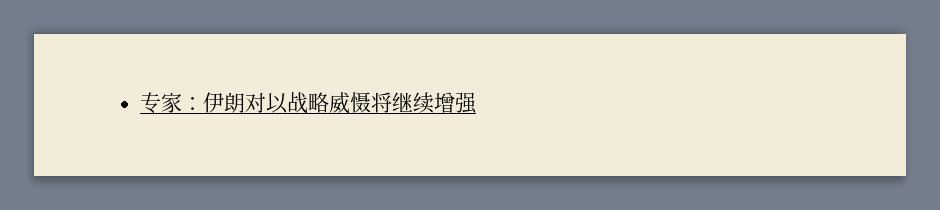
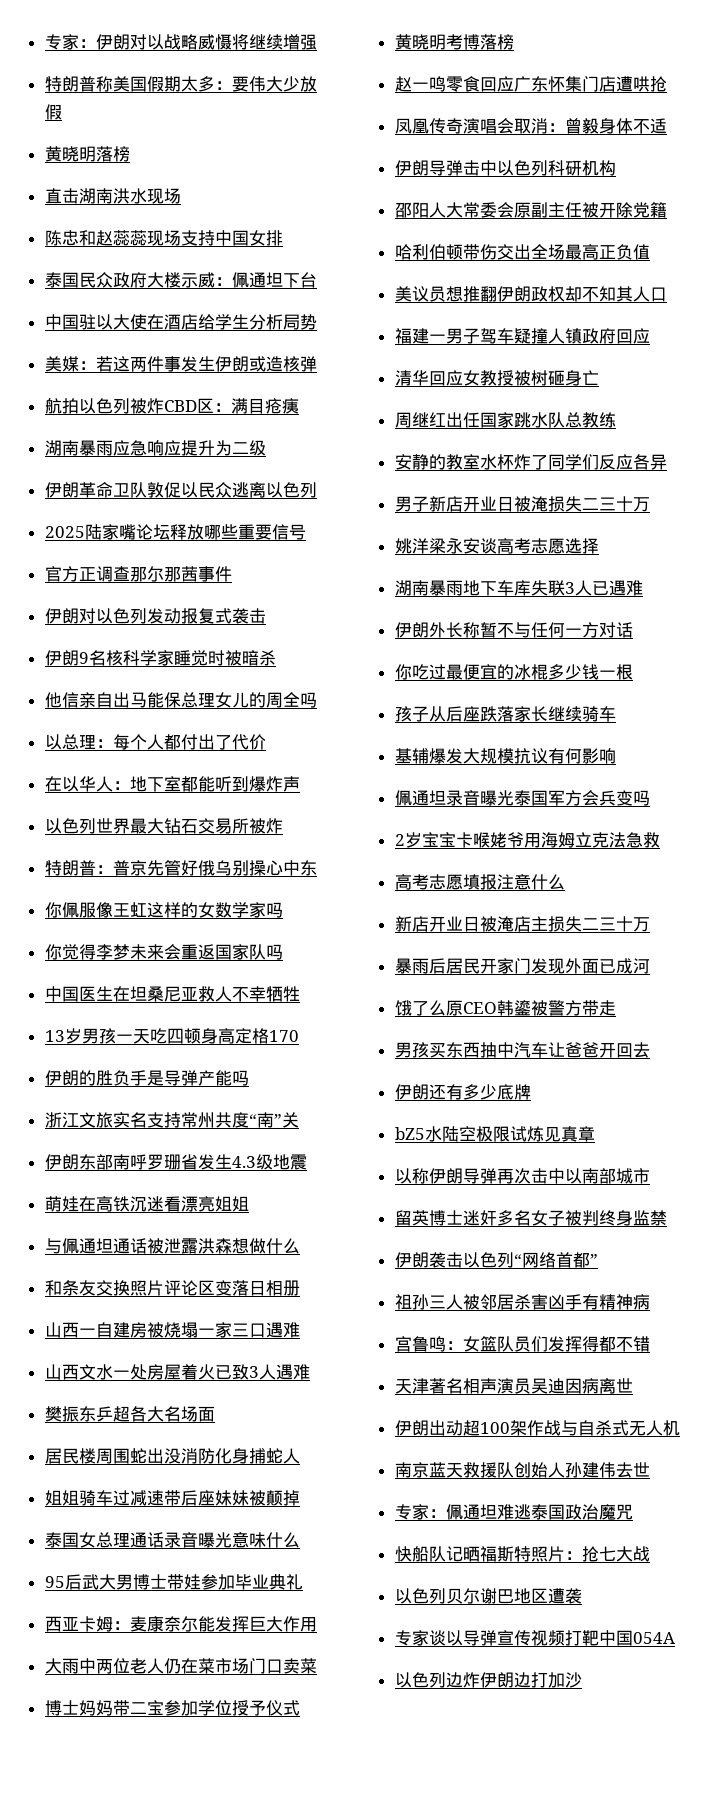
+ 特朗普称美国假期太多：要伟大少放假
+ 黄晓明落榜
+ 直击湖南洪水现场
+ 陈忠和赵蕊蕊现场支持中国女排
+ 泰国民众政府大楼示威：佩通坦下台
+ 中国驻以大使在酒店给学生分析局势
+ 美媒：若这两件事发生伊朗或造核弹
+ 航拍以色列被炸CBD区：满目疮痍
+ 湖南暴雨应急响应提升为二级
+ 伊朗革命卫队敦促以民众逃离以色列
+ 2025陆家嘴论坛释放哪些重要信号
+ 官方正调查那尔那茜事件
+ 伊朗对以色列发动报复式袭击
+ 伊朗9名核科学家睡觉时被暗杀
+ 他信亲自出马能保总理女儿的周全吗
+ 以总理：每个人都付出了代价
+ 在以华人：地下室都能听到爆炸声
+ 以色列世界最大钻石交易所被炸
+ 特朗普：普京先管好俄乌别操心中东
+ 你佩服像王虹这样的女数学家吗
+ 你觉得李梦未来会重返国家队吗
+ 中国医生在坦桑尼亚救人不幸牺牲
+ 13岁男孩一天吃四顿身高定格170
+ 伊朗的胜负手是导弹产能吗
+ 浙江文旅实名支持常州共度“南”关
+ 伊朗东部南呼罗珊省发生4.3级地震
+ 萌娃在高铁沉迷看漂亮姐姐
+ 与佩通坦通话被泄露洪森想做什么
+ 和条友交换照片评论区变落日相册
+ 山西一自建房被烧塌一家三口遇难
+ 山西文水一处房屋着火已致3人遇难
+ 樊振东乒超各大名场面
+ 居民楼周围蛇出没消防化身捕蛇人
+ 姐姐骑车过减速带后座妹妹被颠掉
+ 泰国女总理通话录音曝光意味什么
+ 95后武大男博士带娃参加毕业典礼
+ 西亚卡姆：麦康奈尔能发挥巨大作用
+ 大雨中两位老人仍在菜市场门口卖菜
+ 博士妈妈带二宝参加学位授予仪式
+ 黄晓明考博落榜
+ 赵一鸣零食回应广东怀集门店遭哄抢
+ 凤凰传奇演唱会取消：曾毅身体不适
+ 伊朗导弹击中以色列科研机构
+ 邵阳人大常委会原副主任被开除党籍
+ 哈利伯顿带伤交出全场最高正负值
+ 美议员想推翻伊朗政权却不知其人口
+ 福建一男子驾车疑撞人镇政府回应
+ 清华回应女教授被树砸身亡
+ 周继红出任国家跳水队总教练
+ 安静的教室水杯炸了同学们反应各异
+ 男子新店开业日被淹损失二三十万
+ 姚洋梁永安谈高考志愿选择
+ 湖南暴雨地下车库失联3人已遇难
+ 伊朗外长称暂不与任何一方对话
+ 你吃过最便宜的冰棍多少钱一根
+ 孩子从后座跌落家长继续骑车
+ 基辅爆发大规模抗议有何影响
+ 佩通坦录音曝光泰国军方会兵变吗
+ 2岁宝宝卡喉姥爷用海姆立克法急救
+ 高考志愿填报注意什么
+ 新店开业日被淹店主损失二三十万
+ 暴雨后居民开家门发现外面已成河
+ 饿了么原CEO韩鎏被警方带走
+ 男孩买东西抽中汽车让爸爸开回去
+ 伊朗还有多少底牌
+ bZ5水陆空极限试炼见真章
+ 以称伊朗导弹再次击中以南部城市
+ 留英博士迷奸多名女子被判终身监禁
+ 伊朗袭击以色列“网络首都”
+ 祖孙三人被邻居杀害凶手有精神病
+ 宫鲁鸣：女篮队员们发挥得都不错
+ 天津著名相声演员吴迪因病离世
+ 伊朗出动超100架作战与自杀式无人机
+ 南京蓝天救援队创始人孙建伟去世
+ 专家：佩通坦难逃泰国政治魔咒
+ 快船队记晒福斯特照片：抢七大战
+ 以色列贝尔谢巴地区遭袭
+ 专家谈以导弹宣传视频打靶中国054A
+ 以色列边炸伊朗边打加沙

